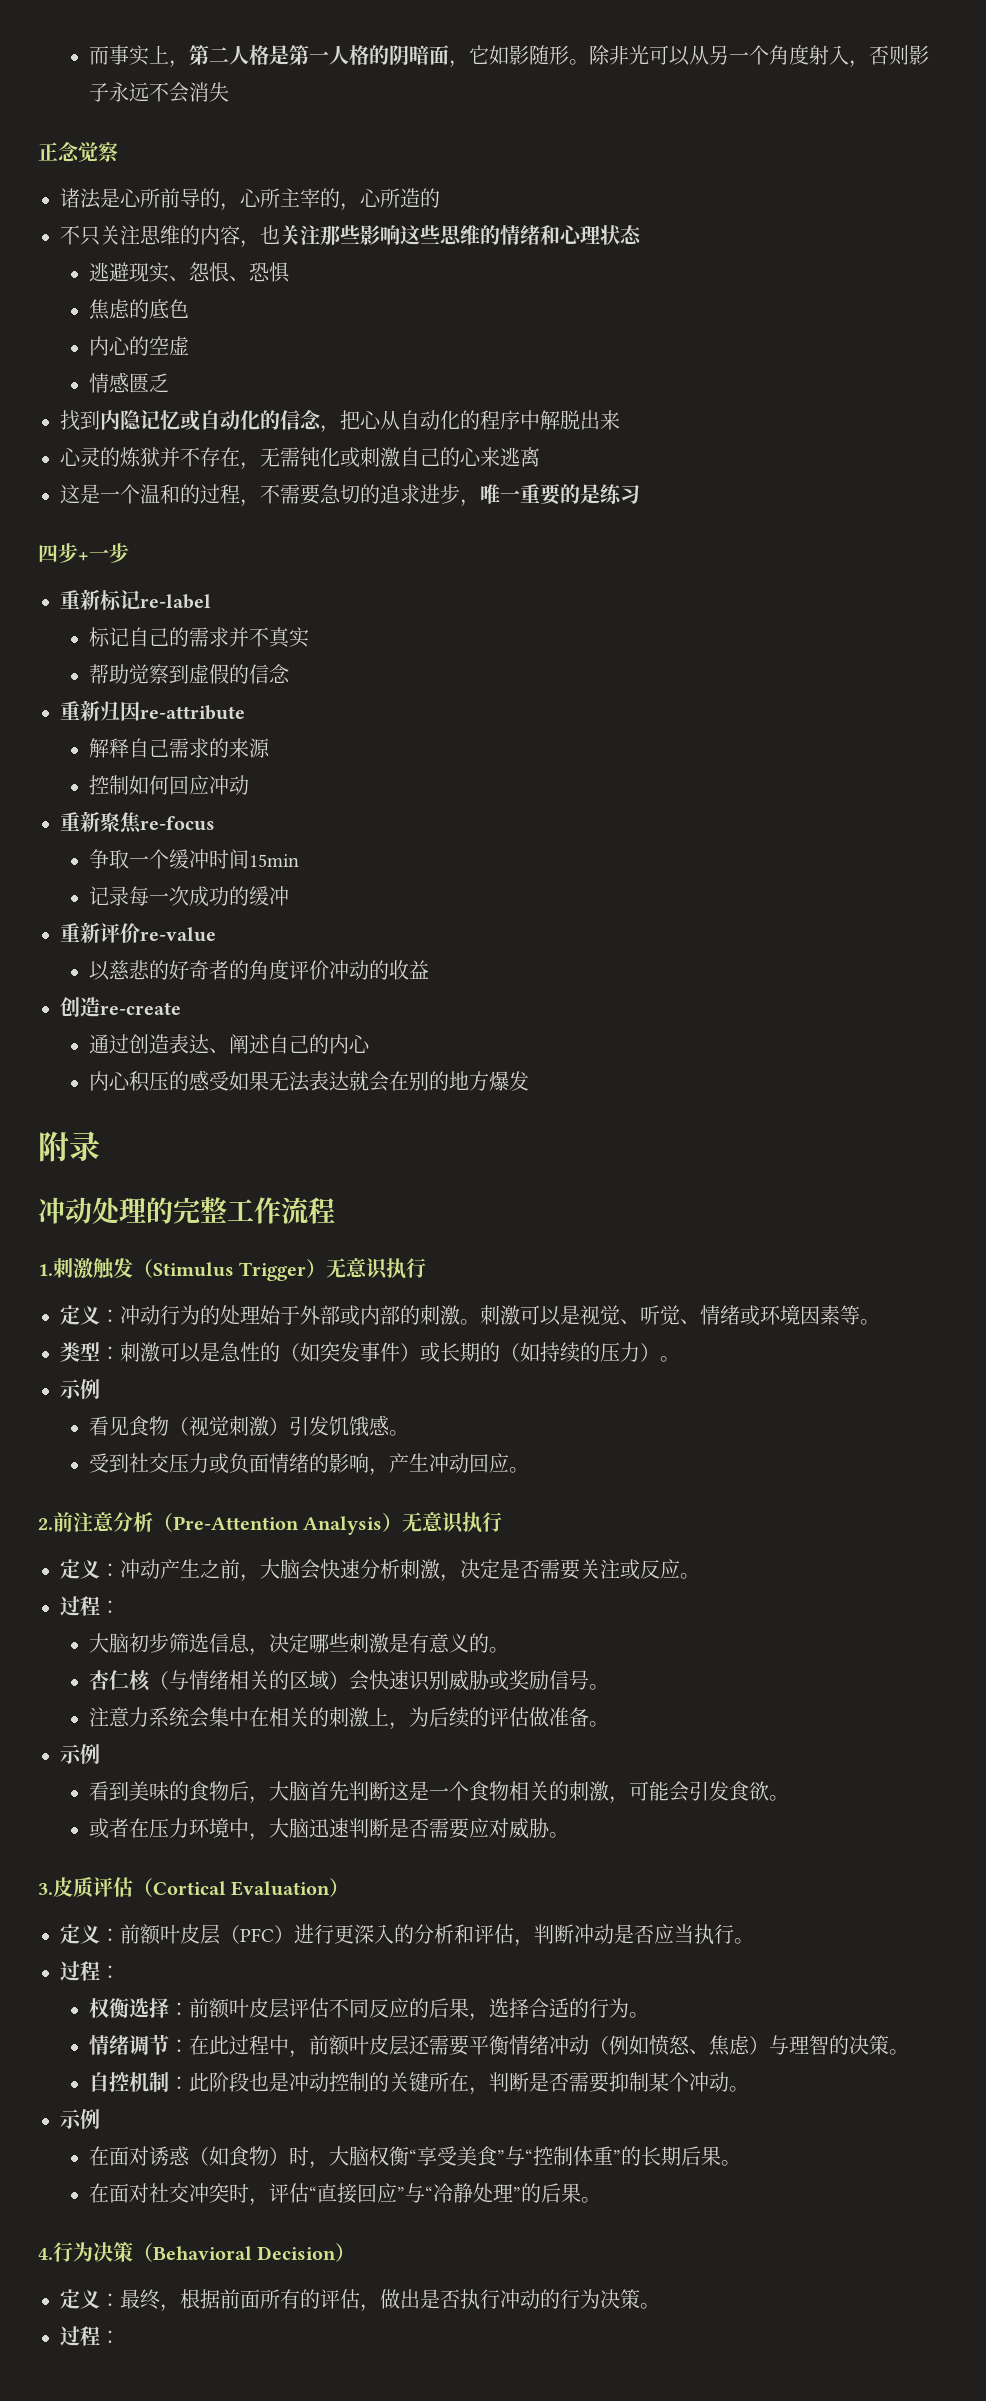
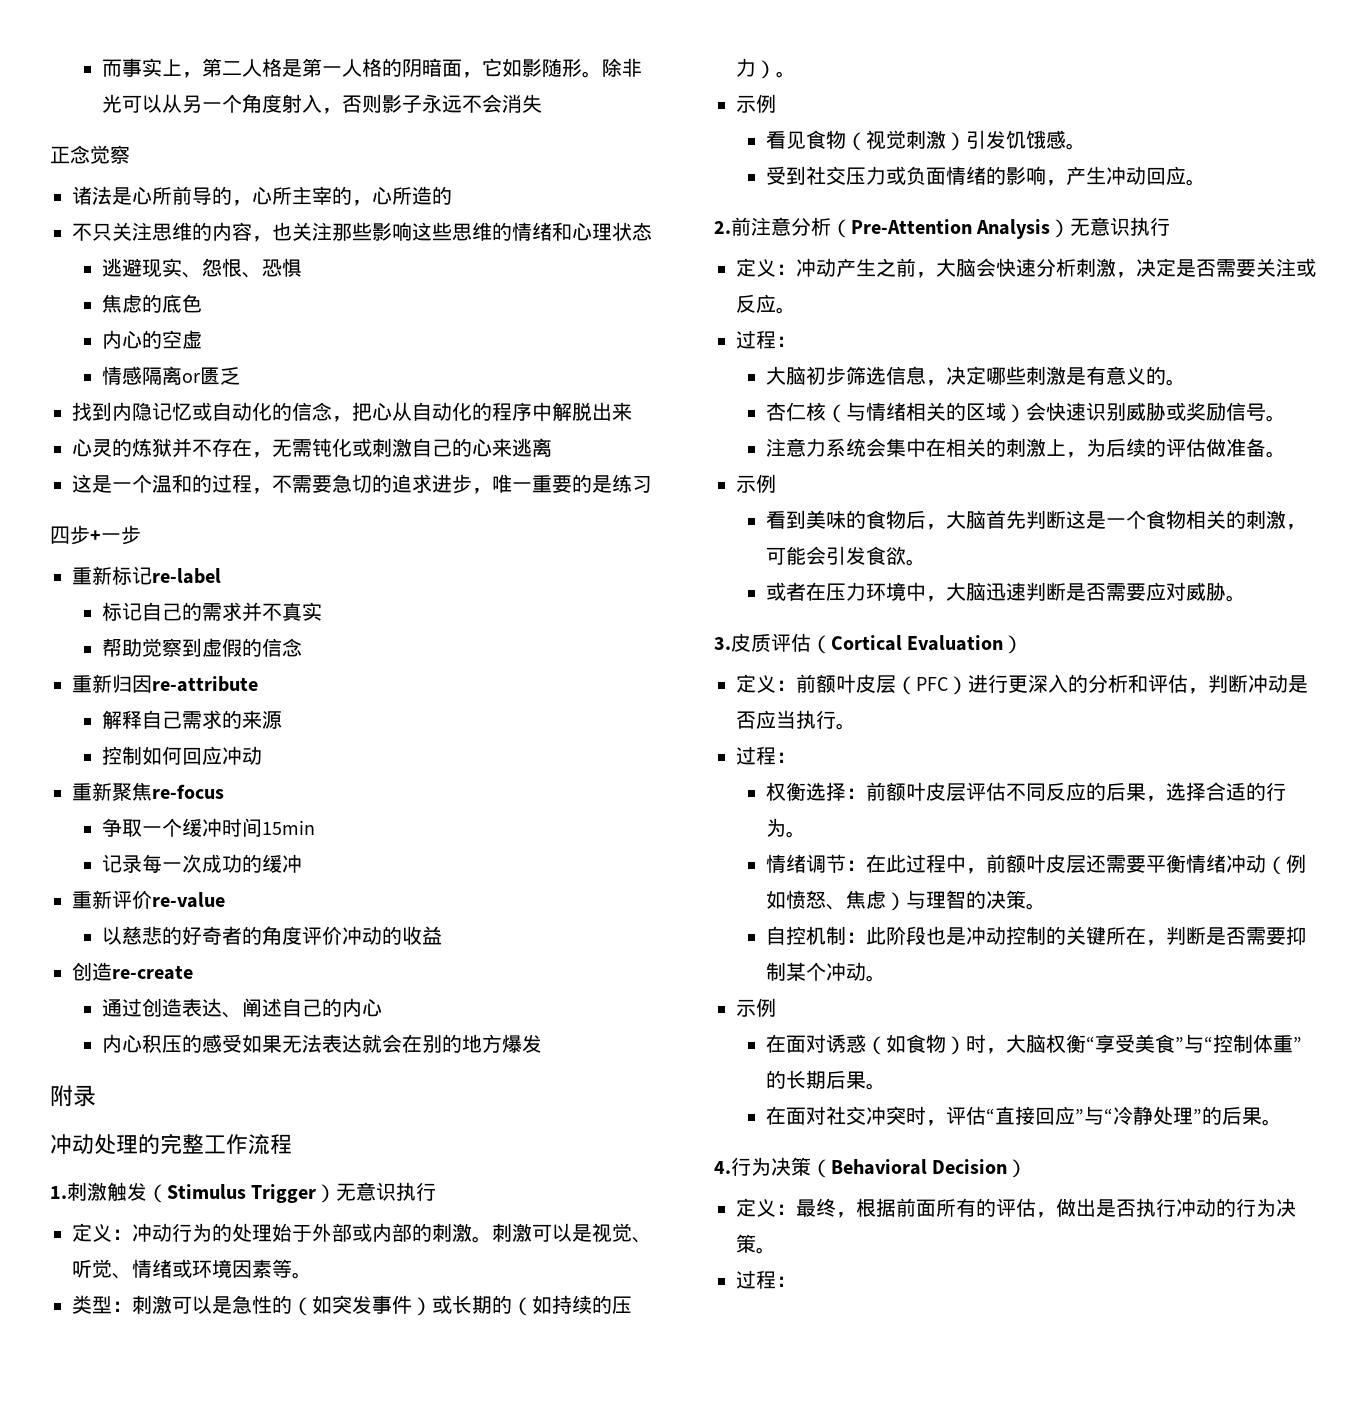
- 情感匮乏
+ 情感隔离or匮乏

